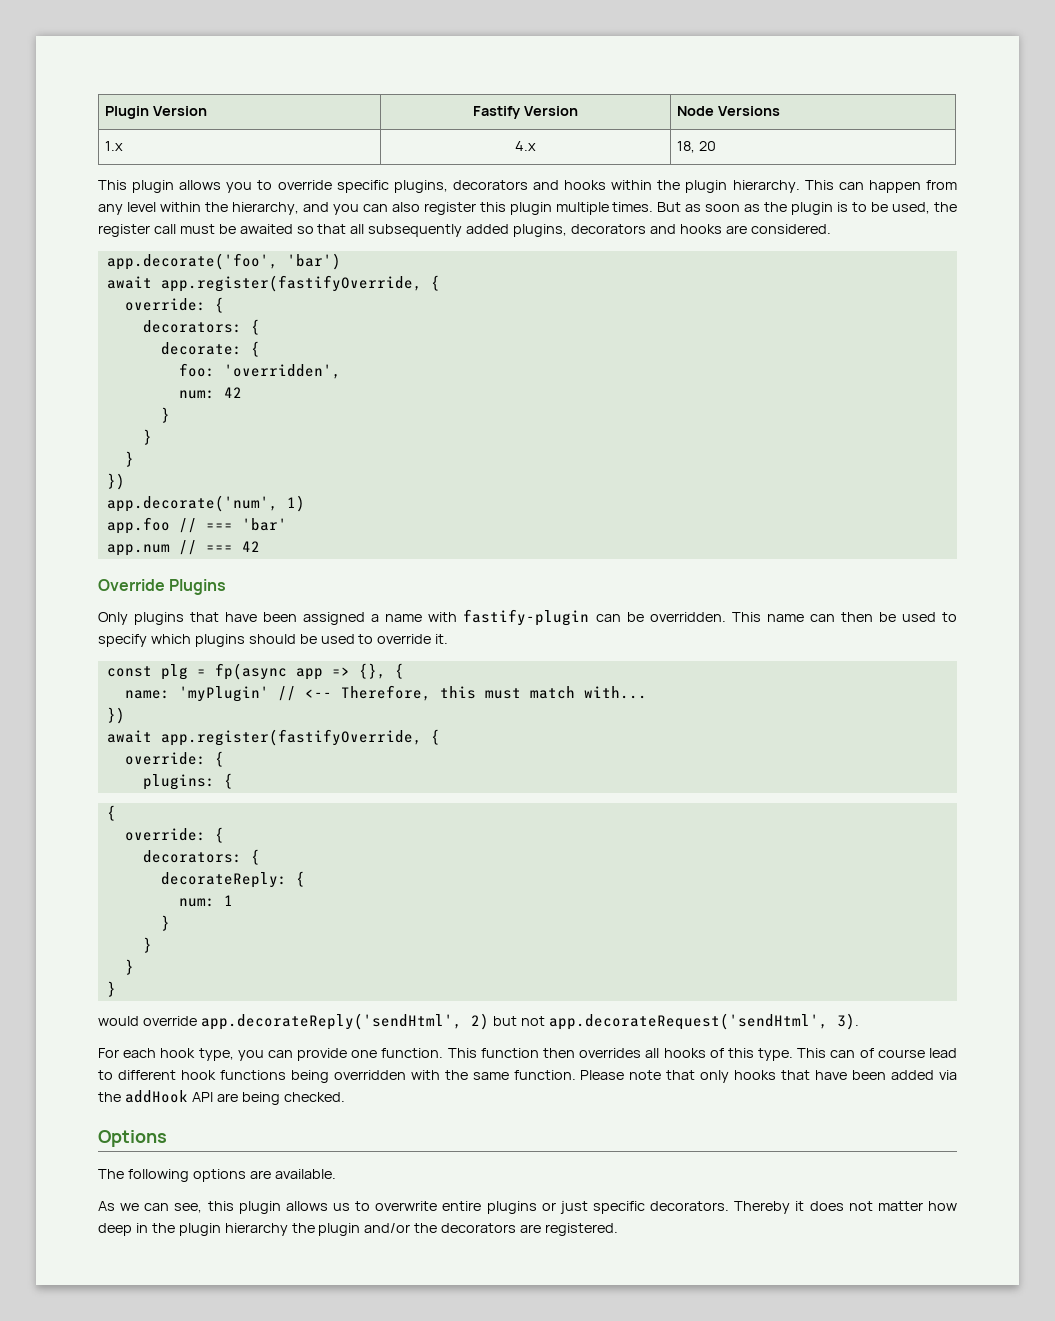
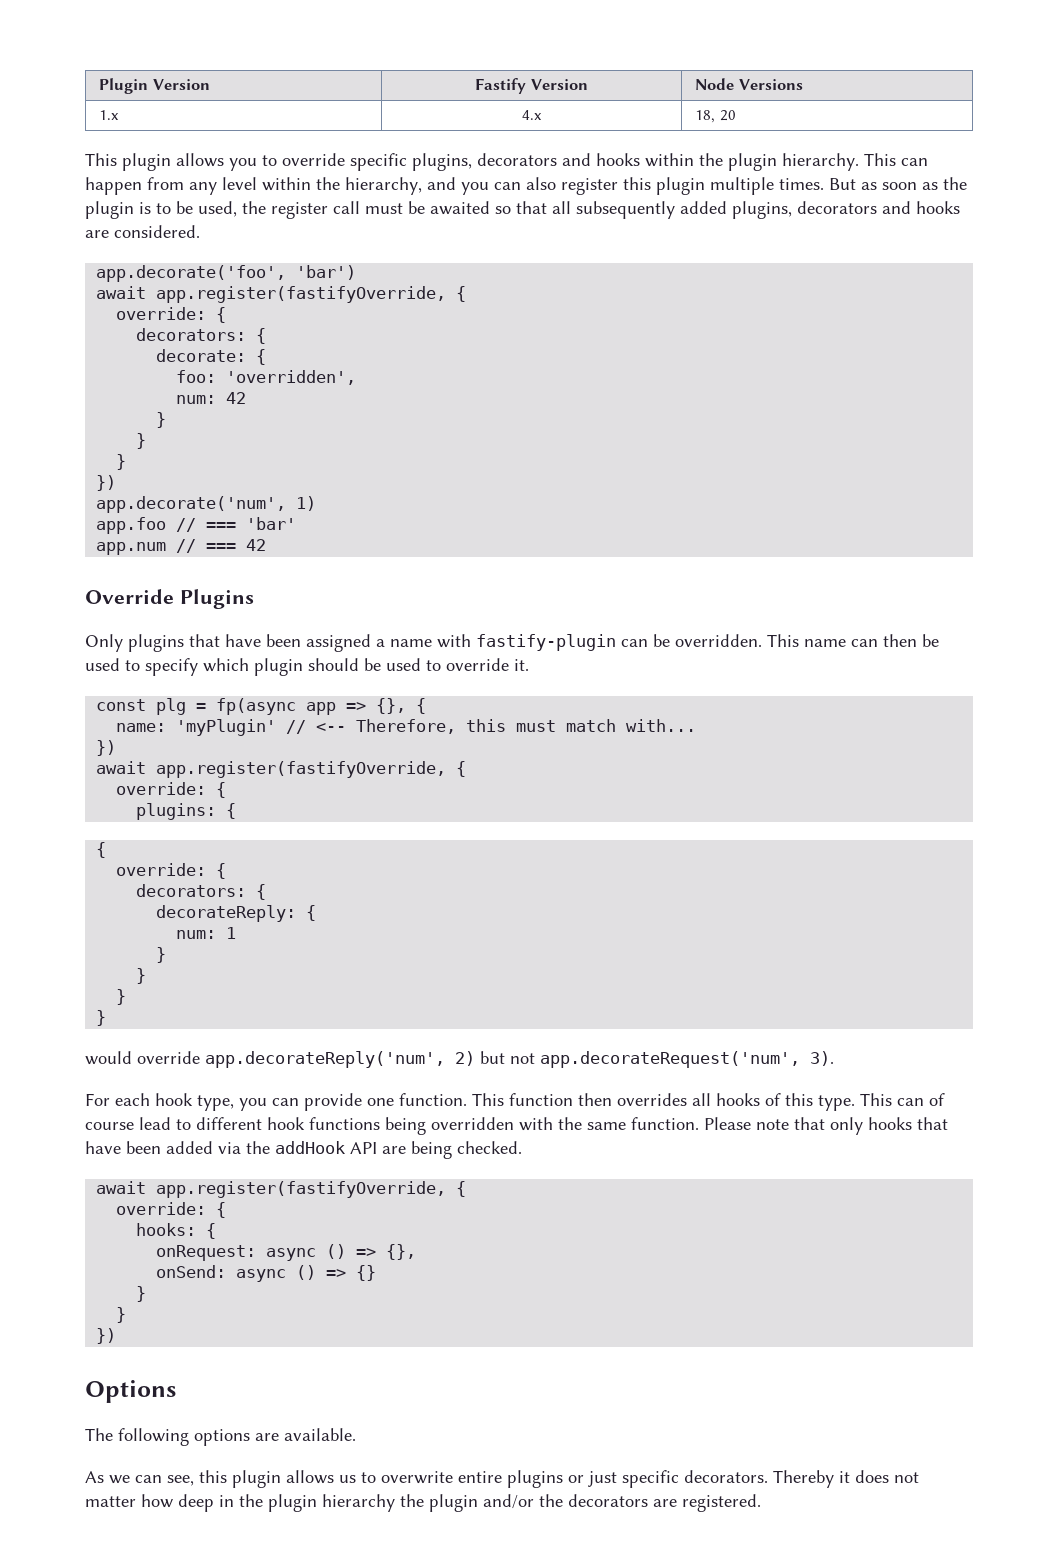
- This name can then be used to specify which plugins should be used to override it.
+ This name can then be used to specify which plugin should be used to override it.
- would override app.decorateReply('sendHtml', 2) but not app.decorateRequest('sendHtml', 3).
+ would override app.decorateReply('num', 2) but not app.decorateRequest('num', 3).
  Please note that only hooks that have been added via the addHook API are being checked.
+ await app.register(fastifyOverride, {
+ override: {
+ hooks: {
+ onRequest: async () => {},
+ onSend: async () => {}
+ }
+ }
+ })

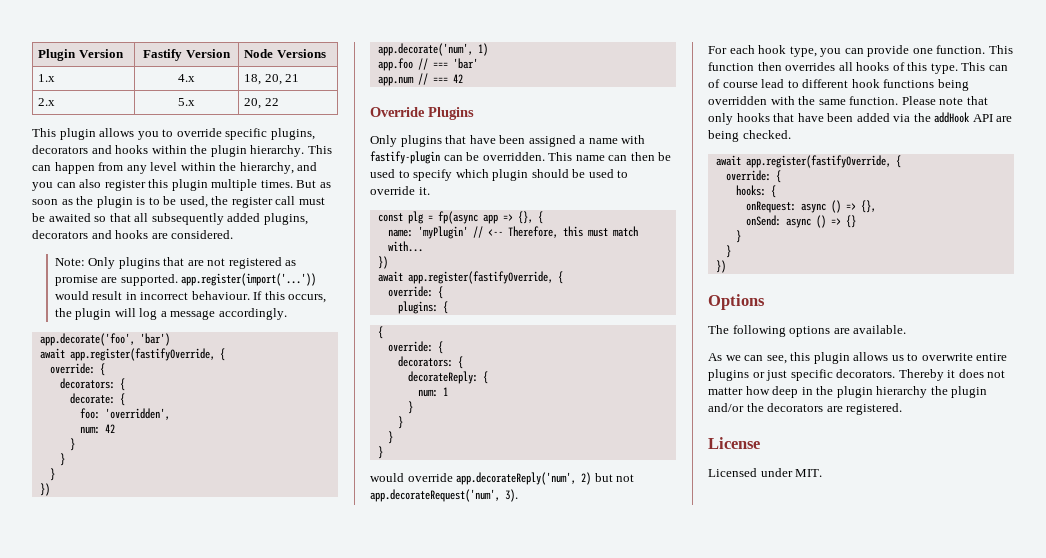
- 1.x | 4.x | 18, 20
+ 1.x | 4.x | 18, 20, 21
+ 2.x | 5.x | 20, 22
+ Note: Only plugins that are not registered as promise are supported. app.register(import('...')) would result in incorrect behaviour. If this occurs, the plugin will log a message accordingly.
+ License
+ Licensed under MIT.

